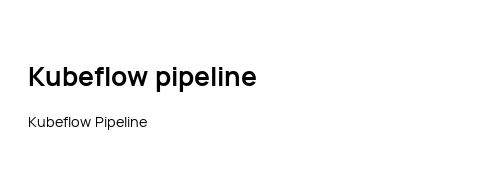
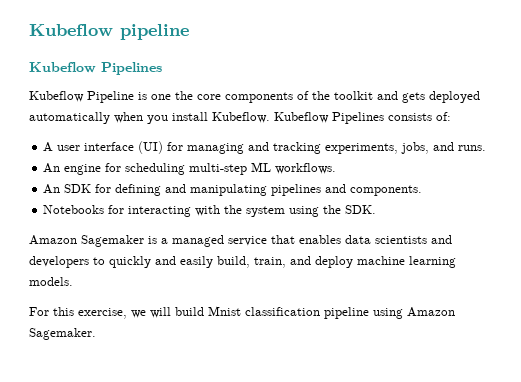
  Kubeflow pipeline
+ Kubeflow Pipelines
- Kubeflow Pipeline
+ Kubeflow Pipeline is one the core components of the toolkit and gets deployed automatically when you install Kubeflow. Kubeflow Pipelines consists of:
+ A user interface (UI) for managing and tracking experiments, jobs, and runs.
+ An engine for scheduling multi-step ML workflows.
+ An SDK for defining and manipulating pipelines and components.
+ Notebooks for interacting with the system using the SDK.
+ Amazon Sagemaker is a managed service that enables data scientists and developers to quickly and easily build, train, and deploy machine learning models.
+ For this exercise, we will build Mnist classification pipeline using Amazon Sagemaker.

